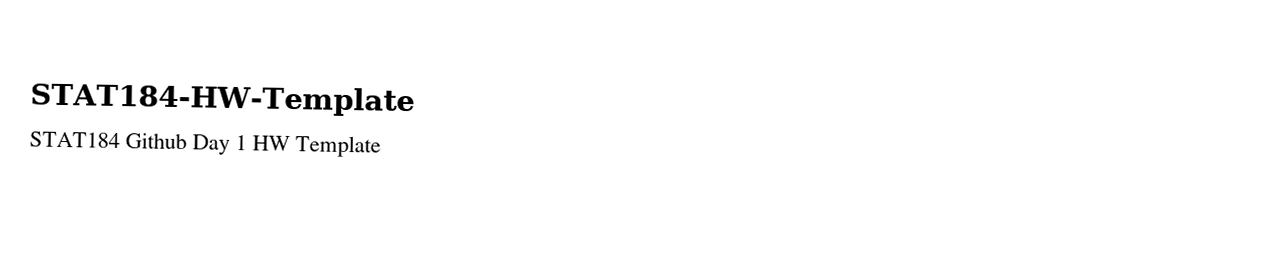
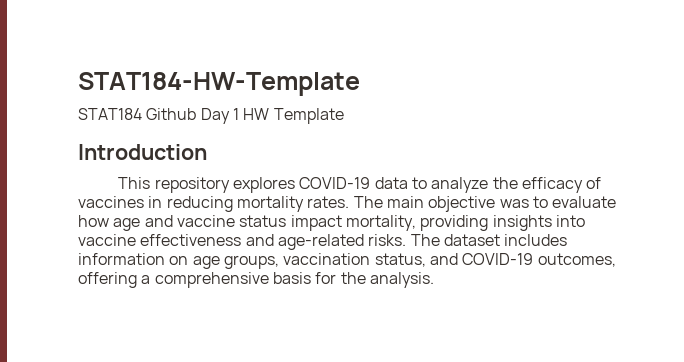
+ Introduction
+ This repository explores COVID-19 data to analyze the efficacy of vaccines in reducing mortality rates. The main objective was to evaluate how age and vaccine status impact mortality, providing insights into vaccine effectiveness and age-related risks. The dataset includes information on age groups, vaccination status, and COVID-19 outcomes, offering a comprehensive basis for the analysis.

